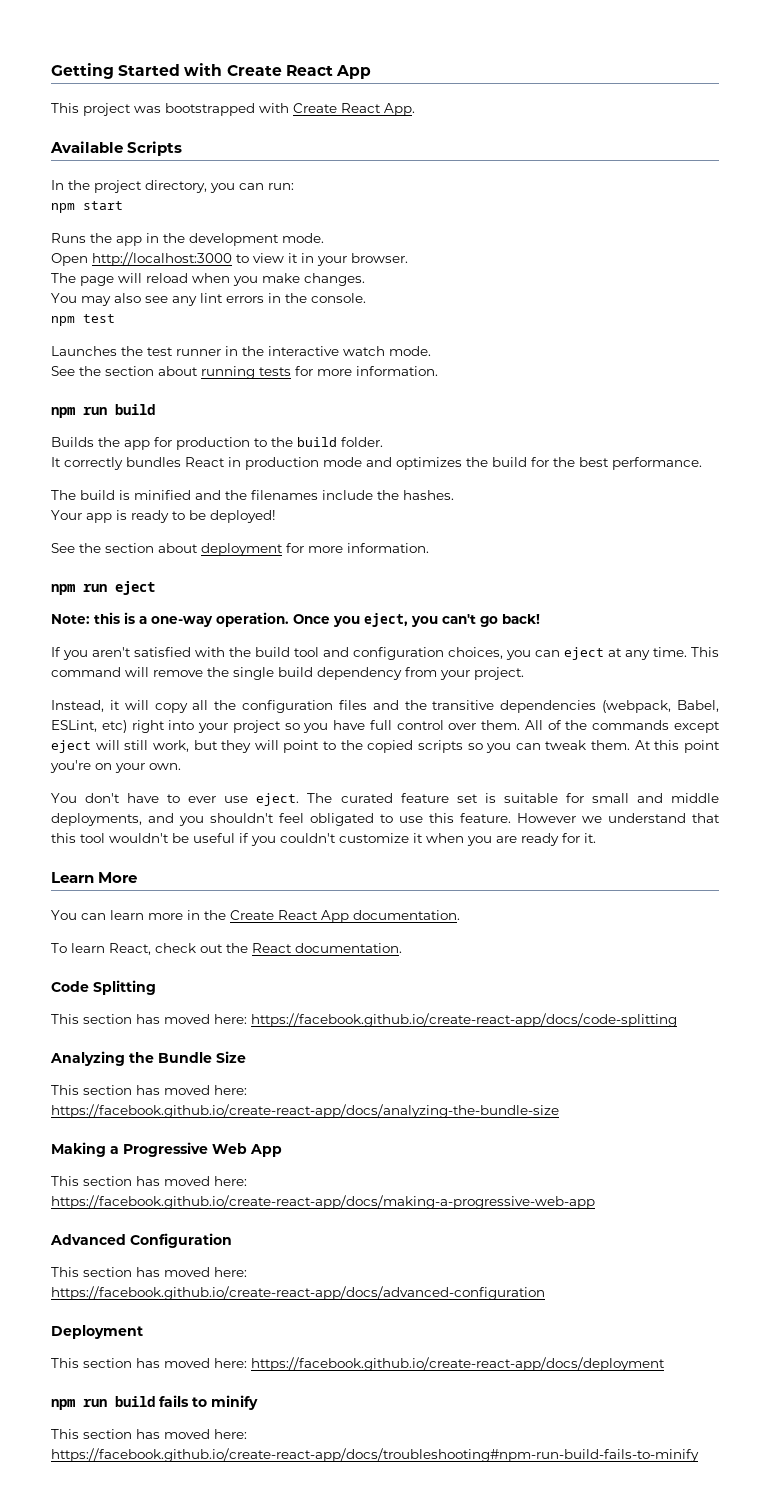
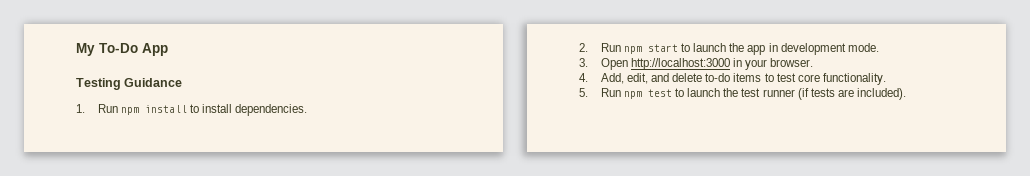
- Getting Started with Create React App
- This project was bootstrapped with Create React App.
- Available Scripts
- In the project directory, you can run:
- npm start
- Runs the app in the development mode.
+ My To-Do App
+ Testing Guidance
+ 1. Run npm install to install dependencies.
+ 2. Run npm start to launch the app in development mode.
- Open http://localhost:3000 to view it in your browser.
+ 3. Open http://localhost:3000 in your browser.
- The page will reload when you make changes.
- You may also see any lint errors in the console.
- npm test
- Launches the test runner in the interactive watch mode.
- See the section about running tests for more information.
- npm run build
- Builds the app for production to the build folder.
- It correctly bundles React in production mode and optimizes the build for the best performance.
- The build is minified and the filenames include the hashes.
- Your app is ready to be deployed!
- See the section about deployment for more information.
- npm run eject
- Note: this is a one-way operation. Once you eject, you can't go back!
- If you aren't satisfied with the build tool and configuration choices, you can eject at any time. This command will remove the single build dependency from your project.
- Instead, it will copy all the configuration files and the transitive dependencies (webpack, Babel, ESLint, etc) right into your project so you have full control over them. All of the commands except eject will still work, but they will point to the copied scripts so you can tweak them. At this point you're on your own.
- You don't have to ever use eject. The curated feature set is suitable for small and middle deployments, and you shouldn't feel obligated to use this feature. However we understand that this tool wouldn't be useful if you couldn't customize it when you are ready for it.
- Learn More
- You can learn more in the Create React App documentation.
- To learn React, check out the React documentation.
- Code Splitting
- This section has moved here: https://facebook.github.io/create-react-app/docs/code-splitting
- Analyzing the Bundle Size
- This section has moved here: https://facebook.github.io/create-react-app/docs/analyzing-the-bundle-size
- Making a Progressive Web App
- This section has moved here: https://facebook.github.io/create-react-app/docs/making-a-progressive-web-app
- Advanced Configuration
- This section has moved here: https://facebook.github.io/create-react-app/docs/advanced-configuration
- Deployment
- This section has moved here: https://facebook.github.io/create-react-app/docs/deployment
- npm run build fails to minify
- This section has moved here: https://facebook.github.io/create-react-app/docs/troubleshooting#npm-run-build-fails-to-minify
+ 4. Add, edit, and delete to-do items to test core functionality.
+ 5. Run npm test to launch the test runner (if tests are included).

